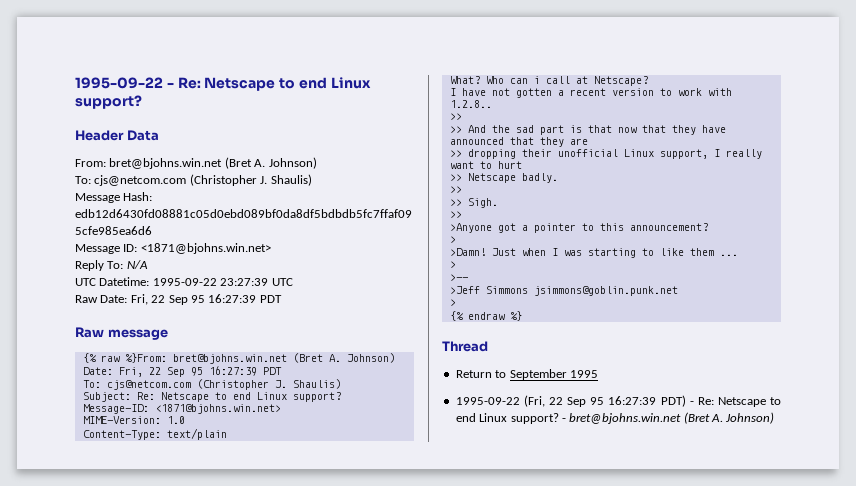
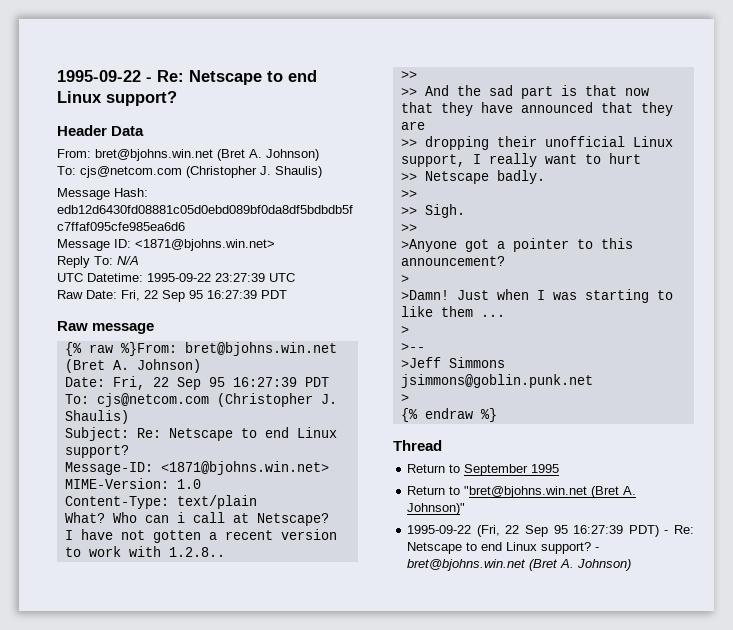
+ Return to "bret@bjohns.win.net (Bret A. Johnson)"

